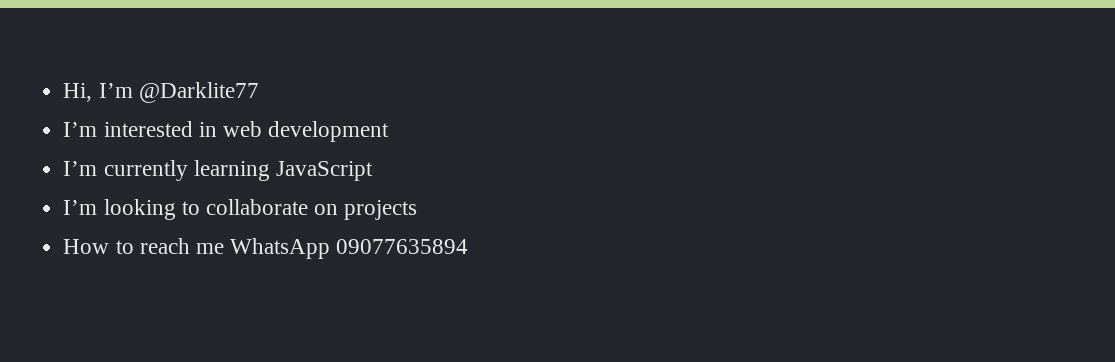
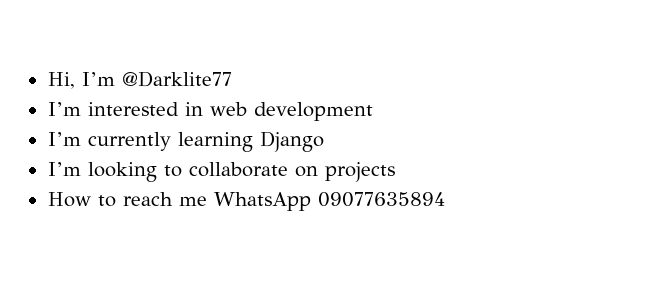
- I’m currently learning JavaScript
+ I’m currently learning Django

